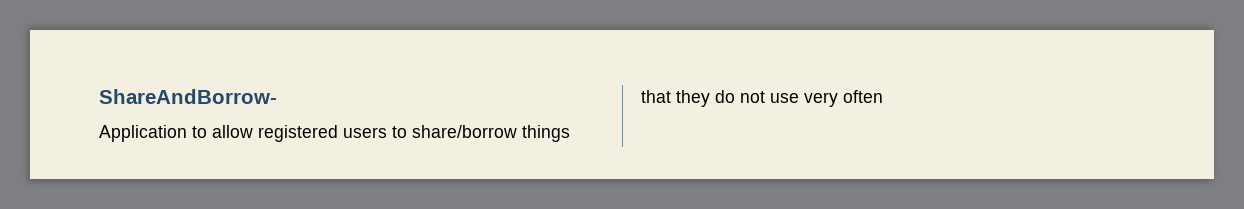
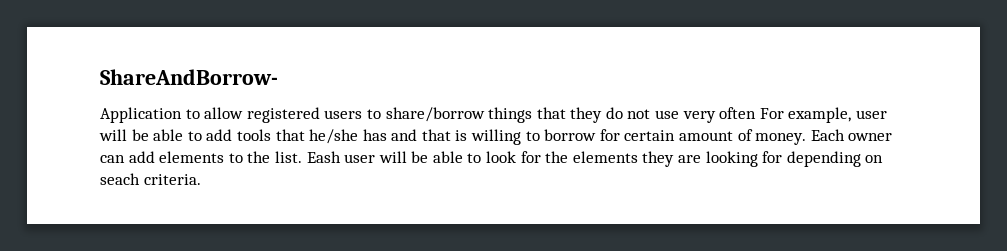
- Application to allow registered users to share/borrow things that they do not use very often
+ Application to allow registered users to share/borrow things that they do not use very often For example, user will be able to add tools that he/she has and that is willing to borrow for certain amount of money. Each owner can add elements to the list. Eash user will be able to look for the elements they are looking for depending on seach criteria.

